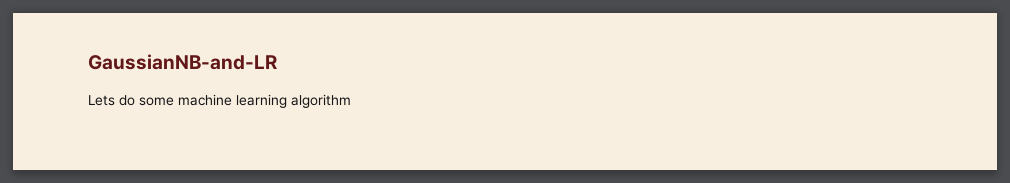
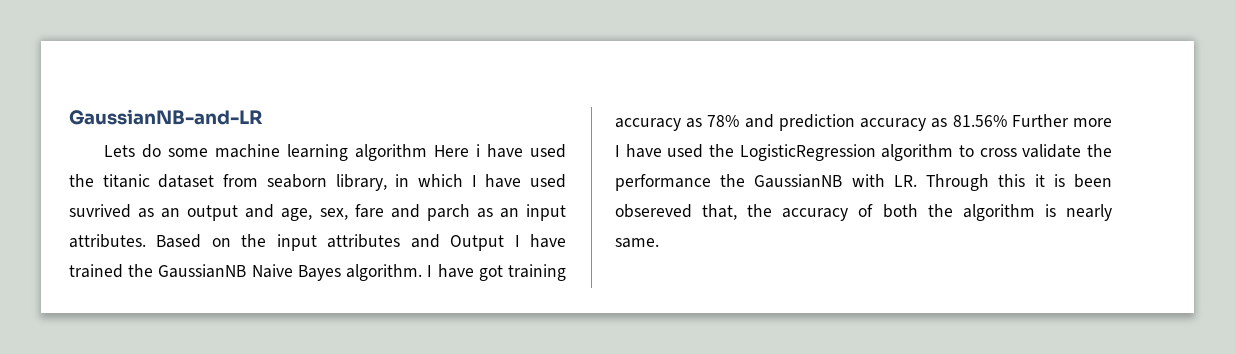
- Lets do some machine learning algorithm
+ Lets do some machine learning algorithm Here i have used the titanic dataset from seaborn library, in which I have used suvrived as an output and age, sex, fare and parch as an input attributes. Based on the input attributes and Output I have trained the GaussianNB Naive Bayes algorithm. I have got training accuracy as 78% and prediction accuracy as 81.56% Further more I have used the LogisticRegression algorithm to cross validate the performance the GaussianNB with LR. Through this it is been obsereved that, the accuracy of both the algorithm is nearly same.

